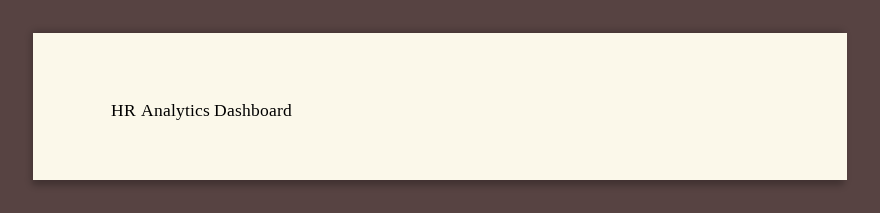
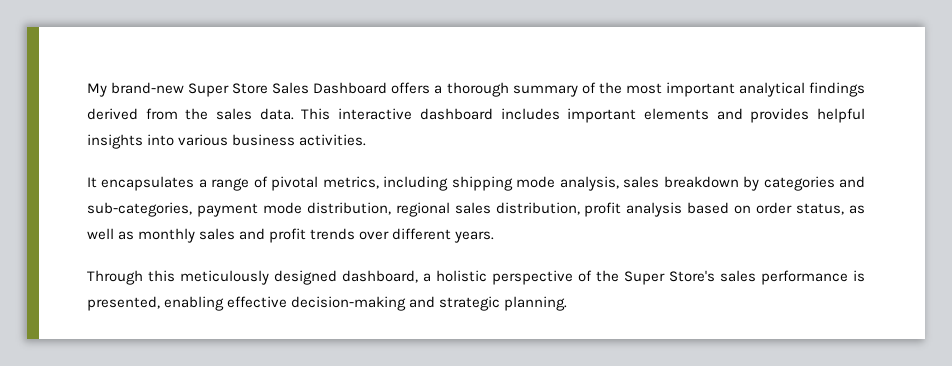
- HR Analytics Dashboard
+ My brand-new Super Store Sales Dashboard offers a thorough summary of the most important analytical findings derived from the sales data. This interactive dashboard includes important elements and provides helpful insights into various business activities.
+ It encapsulates a range of pivotal metrics, including shipping mode analysis, sales breakdown by categories and sub-categories, payment mode distribution, regional sales distribution, profit analysis based on order status, as well as monthly sales and profit trends over different years.
+ Through this meticulously designed dashboard, a holistic perspective of the Super Store's sales performance is presented, enabling effective decision-making and strategic planning.

